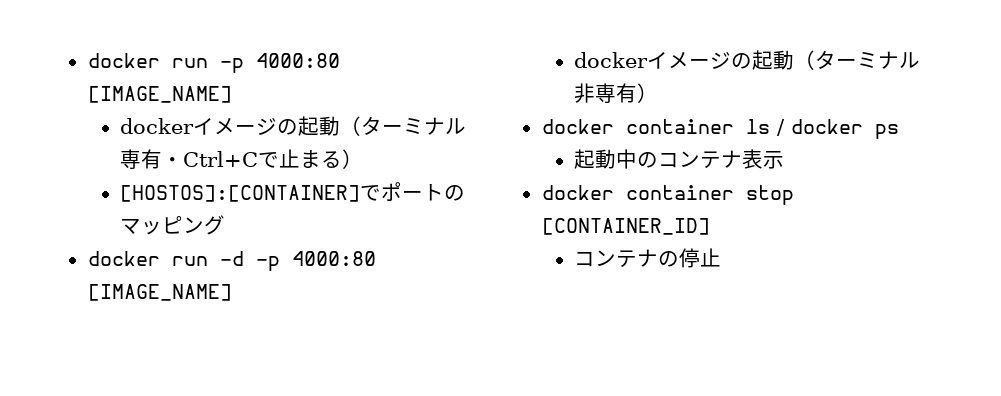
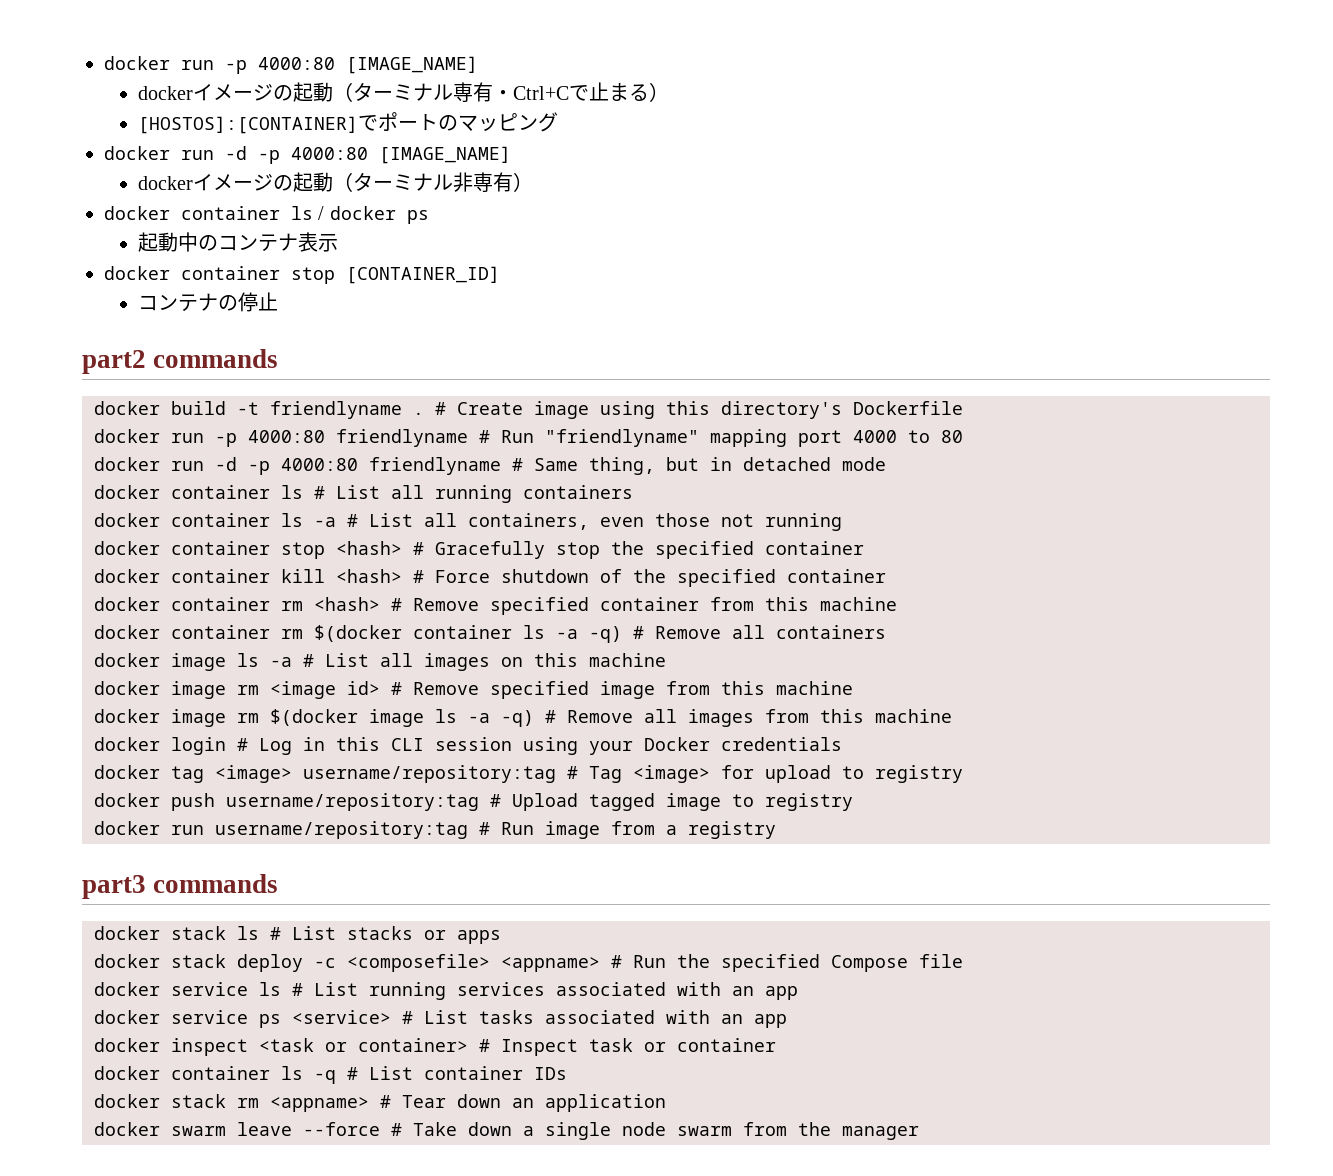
+ part2 commands
+ docker build -t friendlyname . # Create image using this directory's Dockerfile
+ docker run -p 4000:80 friendlyname # Run "friendlyname" mapping port 4000 to 80
+ docker run -d -p 4000:80 friendlyname # Same thing, but in detached mode
+ docker container ls # List all running containers
+ docker container ls -a # List all containers, even those not running
+ docker container stop <hash> # Gracefully stop the specified container
+ docker container kill <hash> # Force shutdown of the specified container
+ docker container rm <hash> # Remove specified container from this machine
+ docker container rm $(docker container ls -a -q) # Remove all containers
+ docker image ls -a # List all images on this machine
+ docker image rm <image id> # Remove specified image from this machine
+ docker image rm $(docker image ls -a -q) # Remove all images from this machine
+ docker login # Log in this CLI session using your Docker credentials
+ docker tag <image> username/repository:tag # Tag <image> for upload to registry
+ docker push username/repository:tag # Upload tagged image to registry
+ docker run username/repository:tag # Run image from a registry
+ part3 commands
+ docker stack ls # List stacks or apps
+ docker stack deploy -c <composefile> <appname> # Run the specified Compose file
+ docker service ls # List running services associated with an app
+ docker service ps <service> # List tasks associated with an app
+ docker inspect <task or container> # Inspect task or container
+ docker container ls -q # List container IDs
+ docker stack rm <appname> # Tear down an application
+ docker swarm leave --force # Take down a single node swarm from the manager

